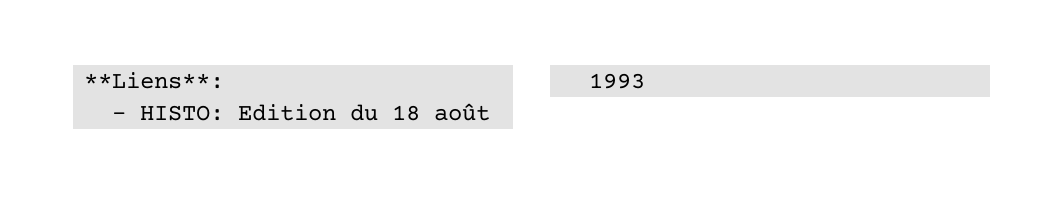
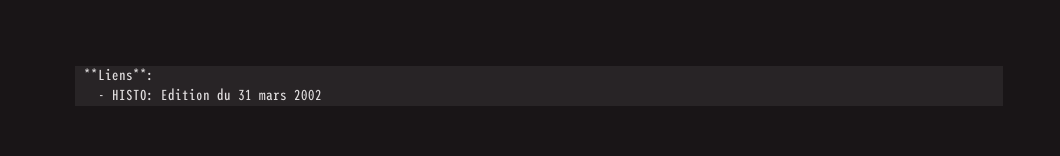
- - HISTO: Edition du 18 août 1993
+ - HISTO: Edition du 31 mars 2002

